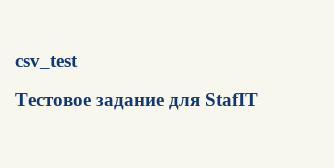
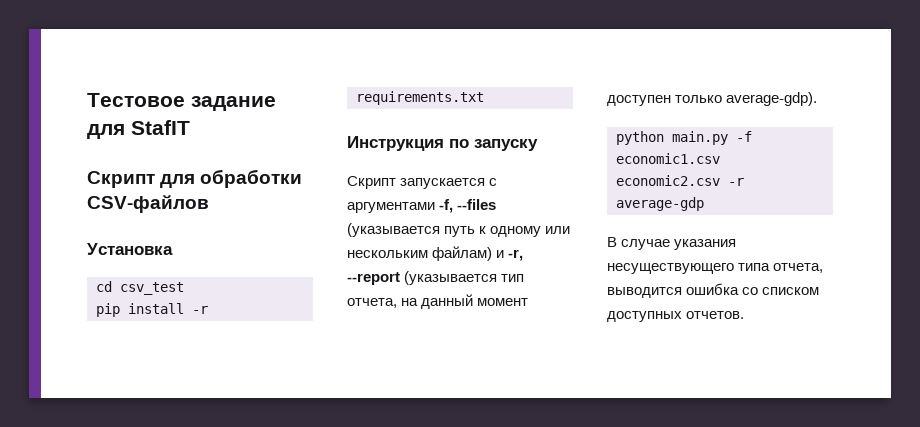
- csv_test
+ Скрипт для обработки CSV-файлов
+ Установка
+ cd csv_test
+ pip install -r requirements.txt
+ Инструкция по запуску
+ Скрипт запускается с аргументами -f, --files (указывается путь к одному или нескольким файлам) и -r, --report (указывается тип отчета, на данный момент доступен только average-gdp).
+ python main.py -f economic1.csv economic2.csv -r average-gdp
+ В случае указания несуществующего типа отчета, выводится ошибка со списком доступных отчетов.

